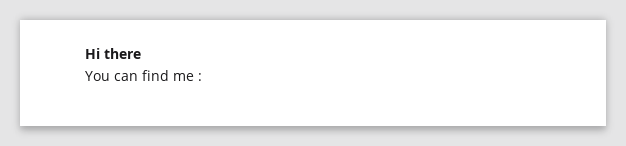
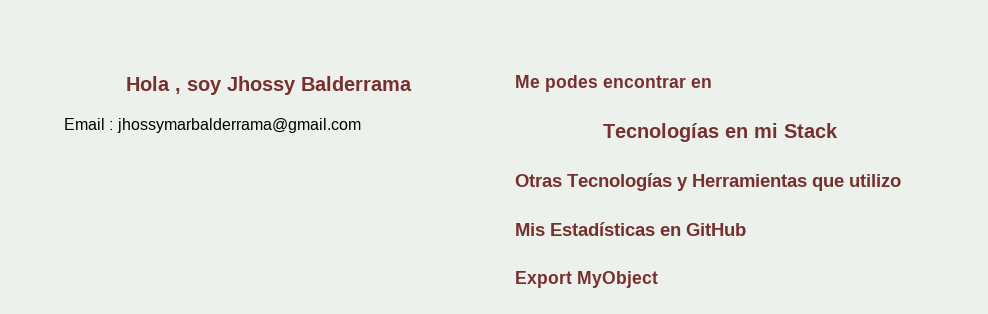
- Hi there
- You can find me :
+ Hola , soy Jhossy Balderrama
+ Email : jhossymarbalderrama@gmail.com
+ Me podes encontrar en
+ Tecnologías en mi Stack
+ Otras Tecnologías y Herramientas que utilizo
+ Mis Estadísticas en GitHub
+ Export MyObject

